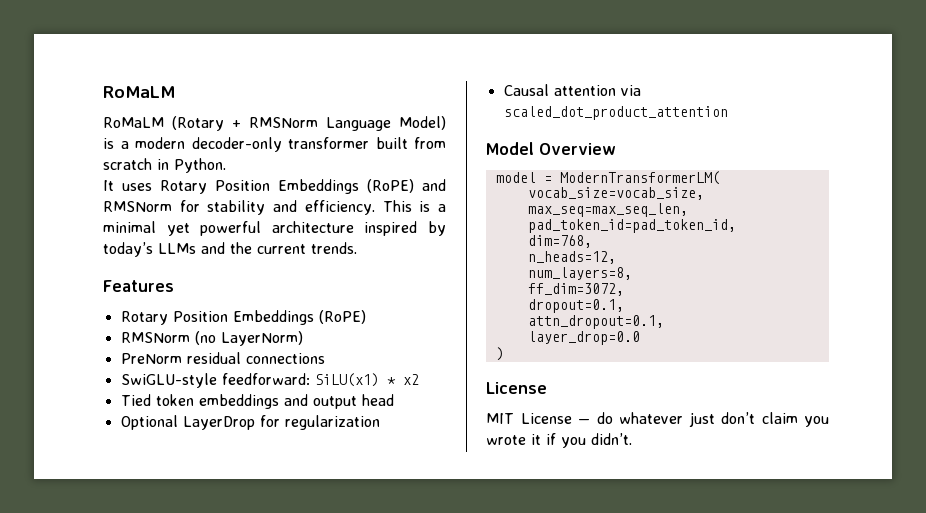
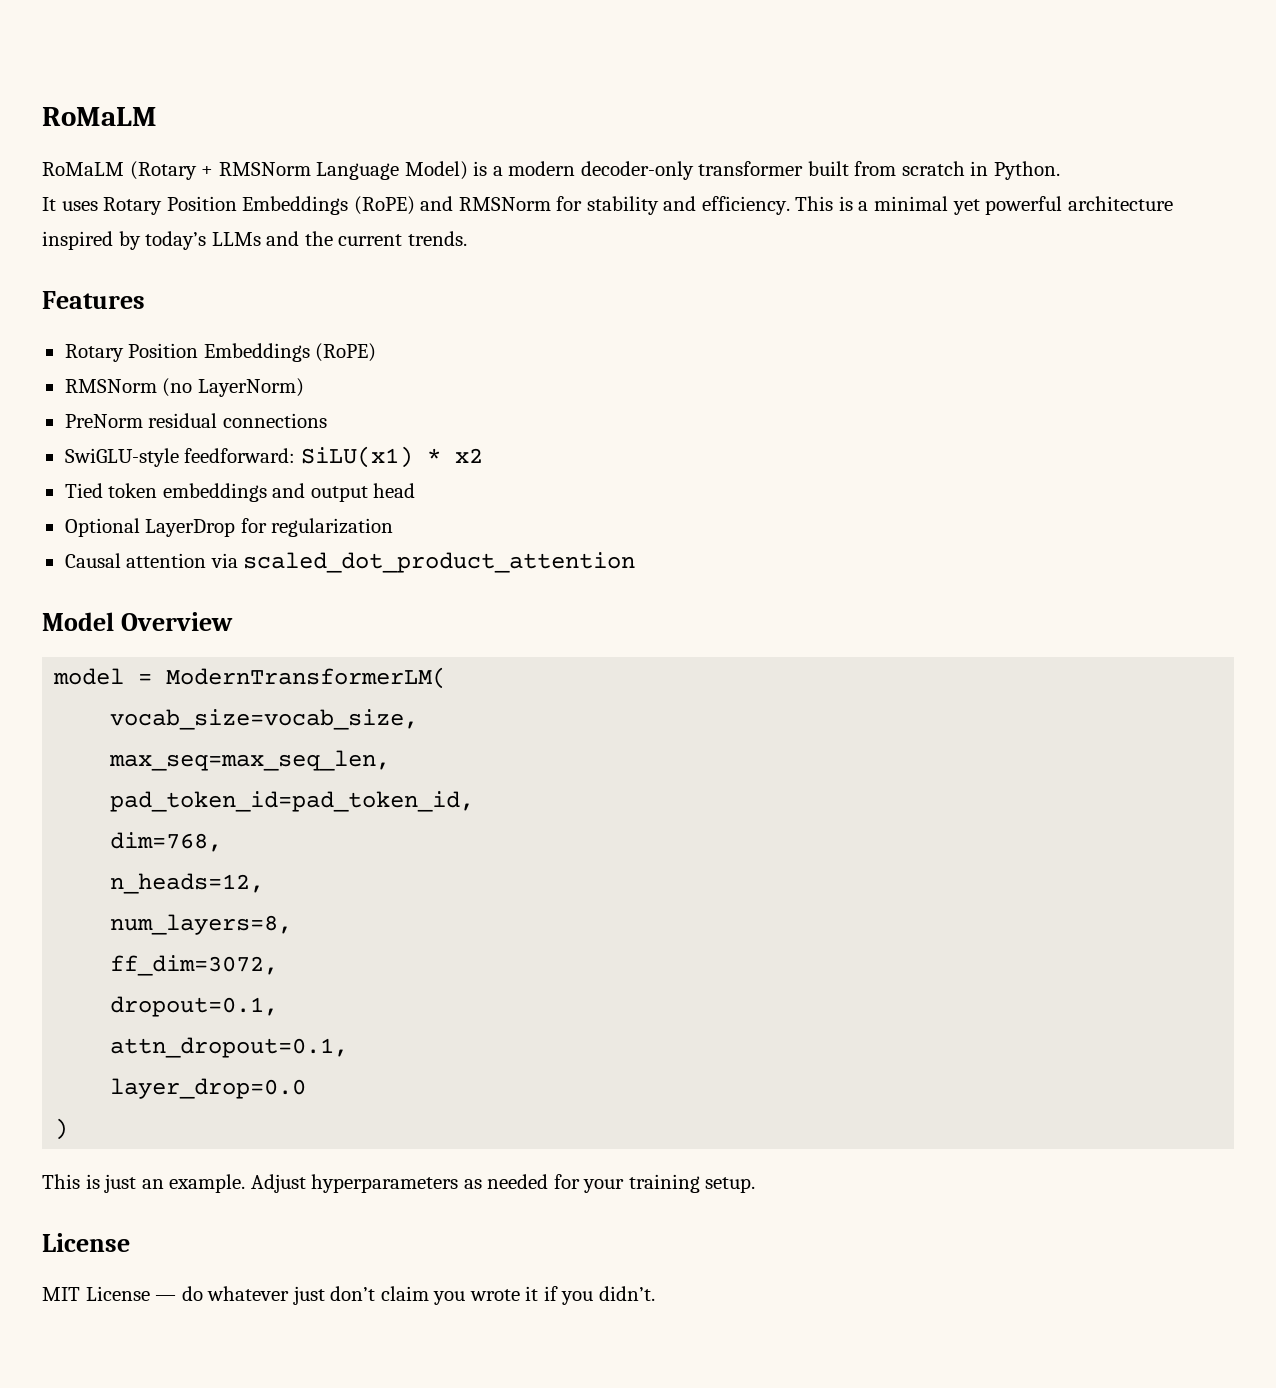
+ This is just an example. Adjust hyperparameters as needed for your training setup.

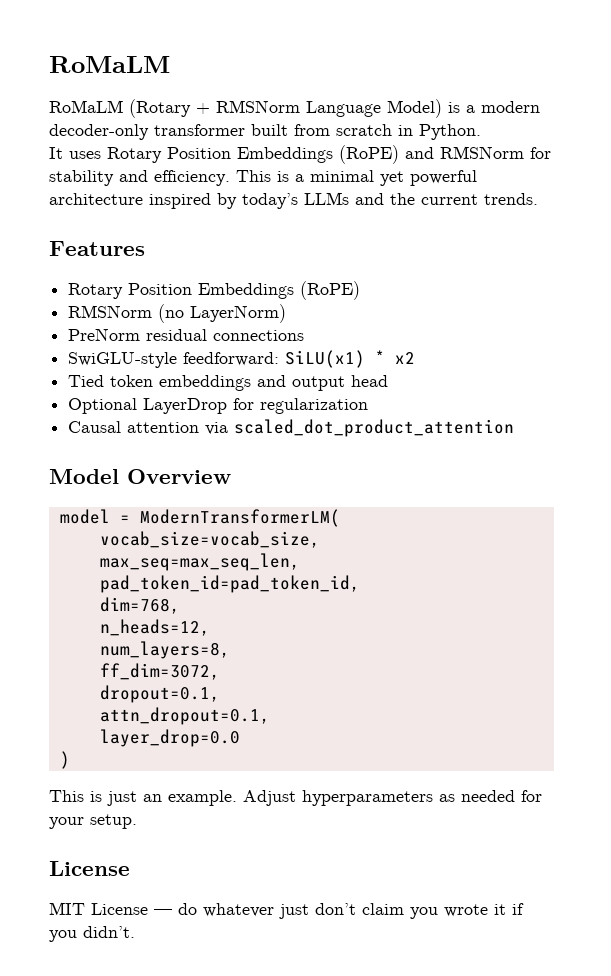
- Adjust hyperparameters as needed for your training setup.
+ Adjust hyperparameters as needed for your setup.

